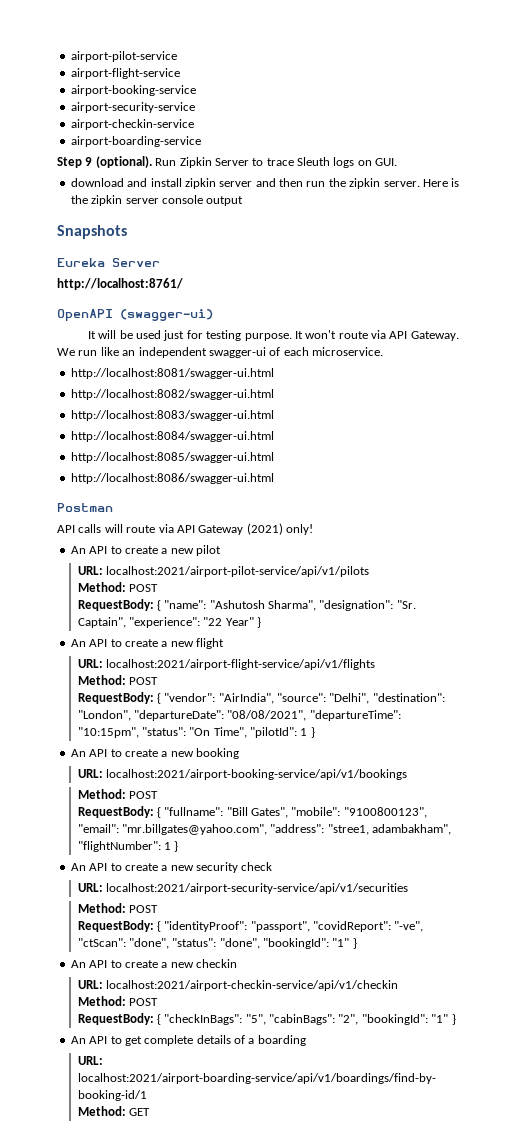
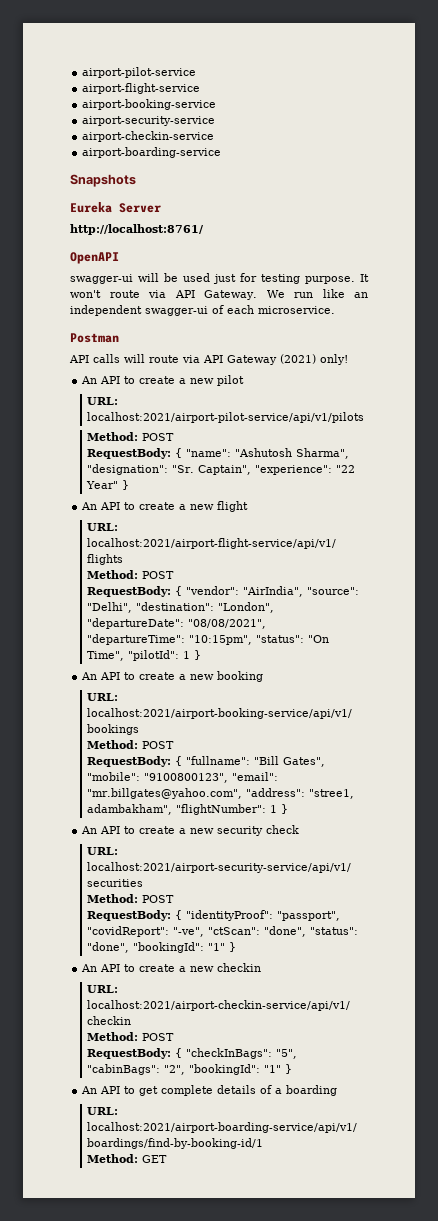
- Step 9 (optional). Run Zipkin Server to trace Sleuth logs on GUI.
- download and install zipkin server and then run the zipkin server. Here is the zipkin server console output
- OpenAPI (swagger-ui)
- It will be used just for testing purpose.
+ OpenAPI
+ swagger-ui will be used just for testing purpose.
- http://localhost:8081/swagger-ui.html
- http://localhost:8082/swagger-ui.html
- http://localhost:8083/swagger-ui.html
- http://localhost:8084/swagger-ui.html
- http://localhost:8085/swagger-ui.html
- http://localhost:8086/swagger-ui.html

